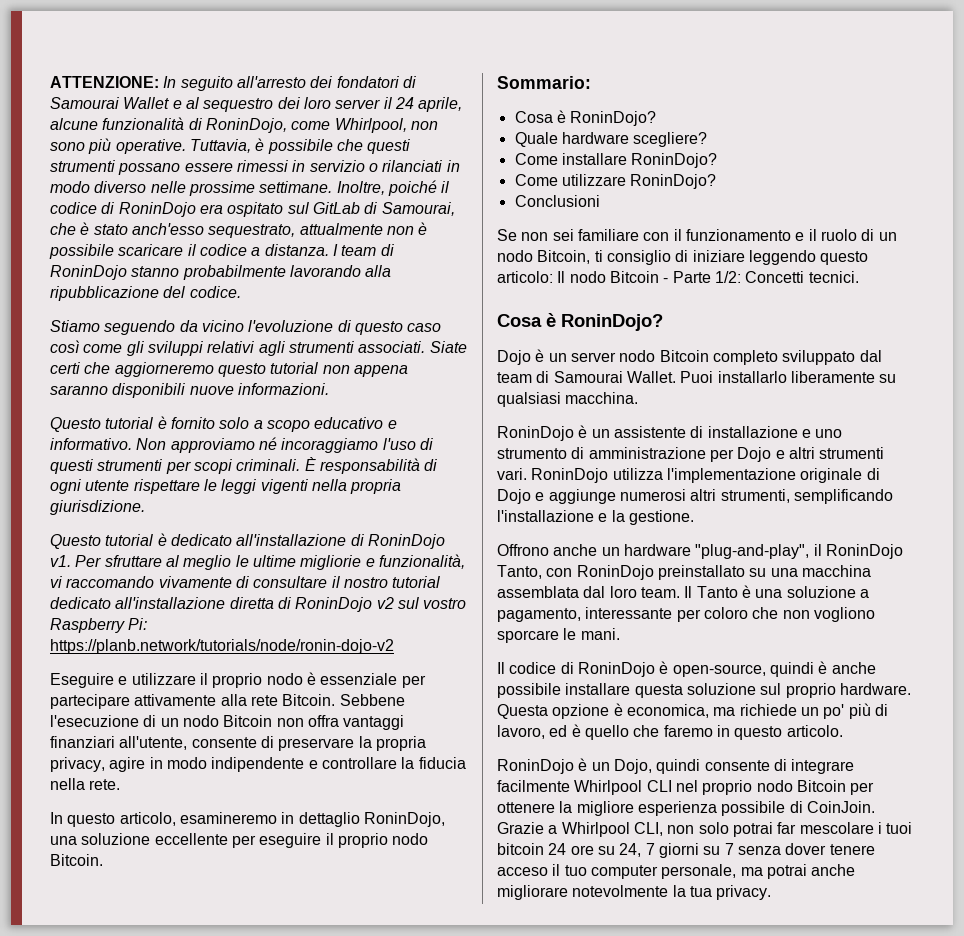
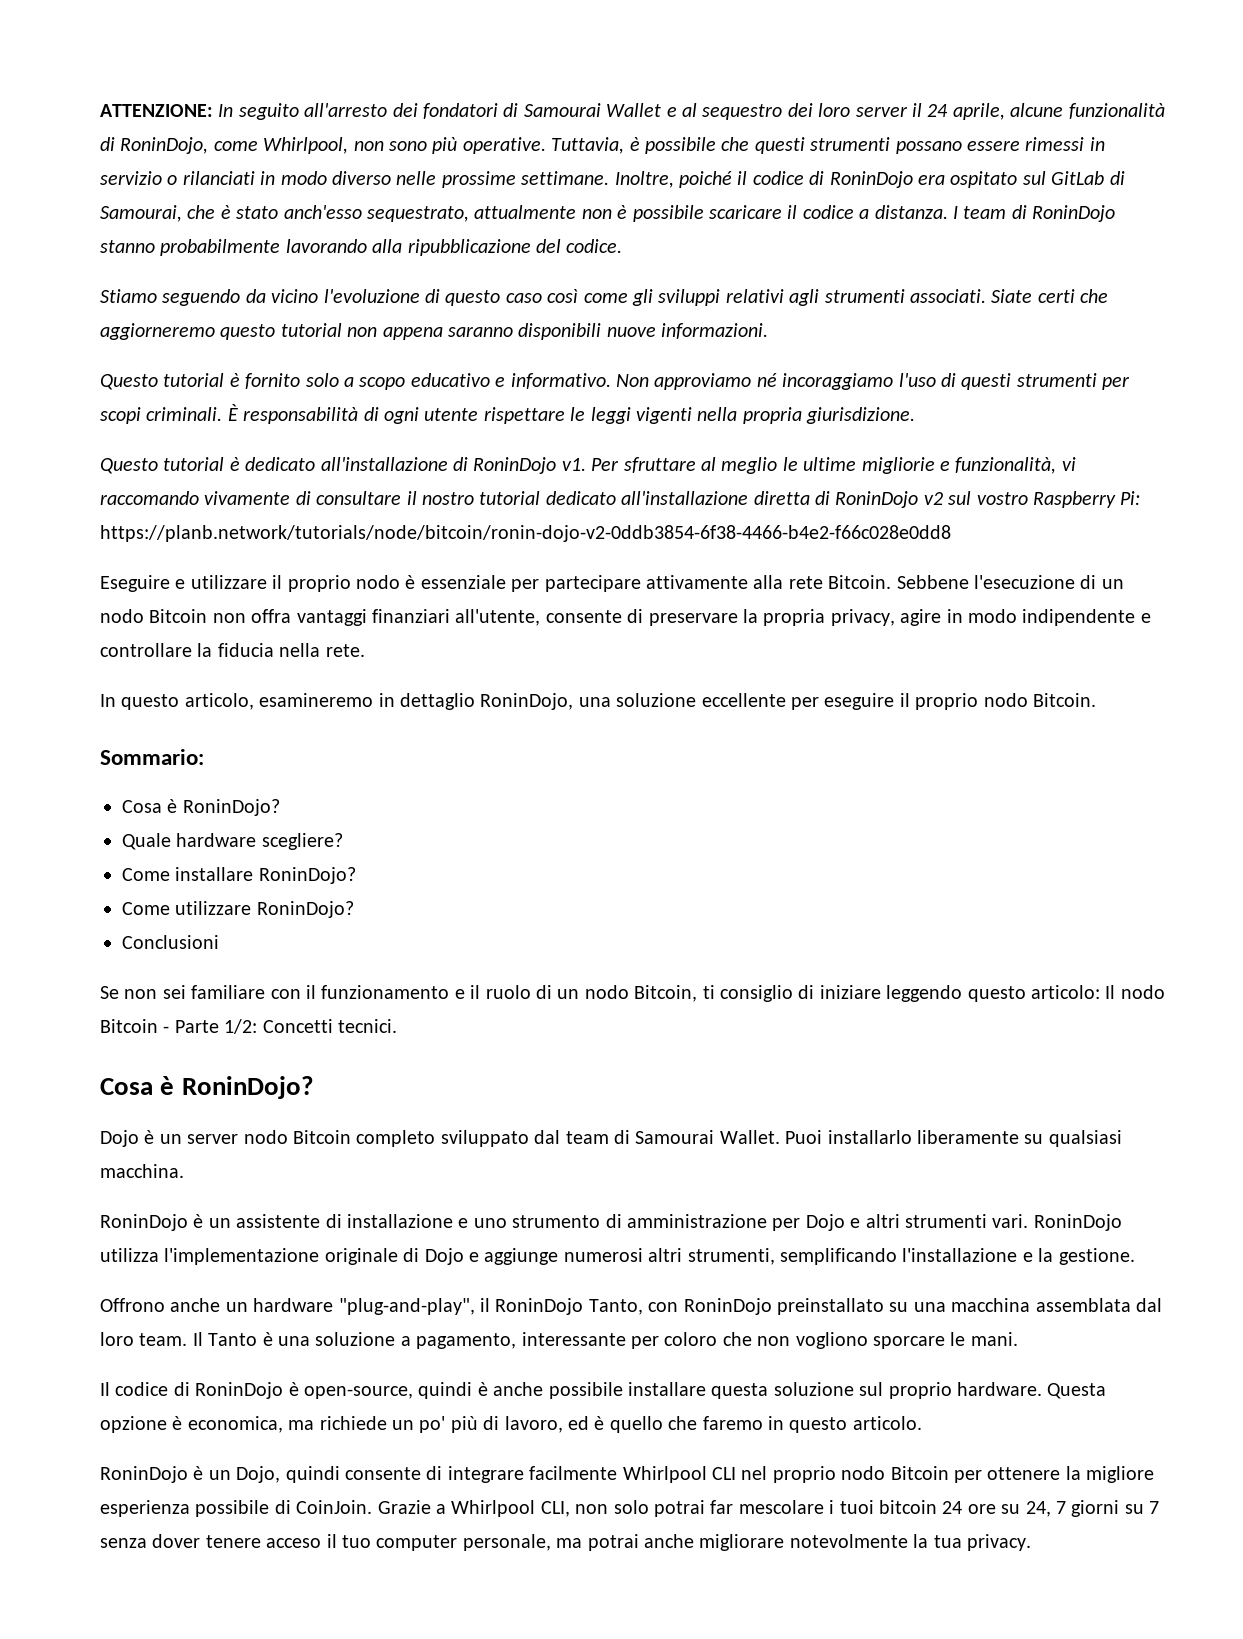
- Per sfruttare al meglio le ultime migliorie e funzionalità, vi raccomando vivamente di consultare il nostro tutorial dedicato all'installazione diretta di RoninDojo v2 sul vostro Raspberry Pi: https://planb.network/tutorials/node/ronin-dojo-v2
+ Per sfruttare al meglio le ultime migliorie e funzionalità, vi raccomando vivamente di consultare il nostro tutorial dedicato all'installazione diretta di RoninDojo v2 sul vostro Raspberry Pi: https://planb.network/tutorials/node/bitcoin/ronin-dojo-v2-0ddb3854-6f38-4466-b4e2-f66c028e0dd8

